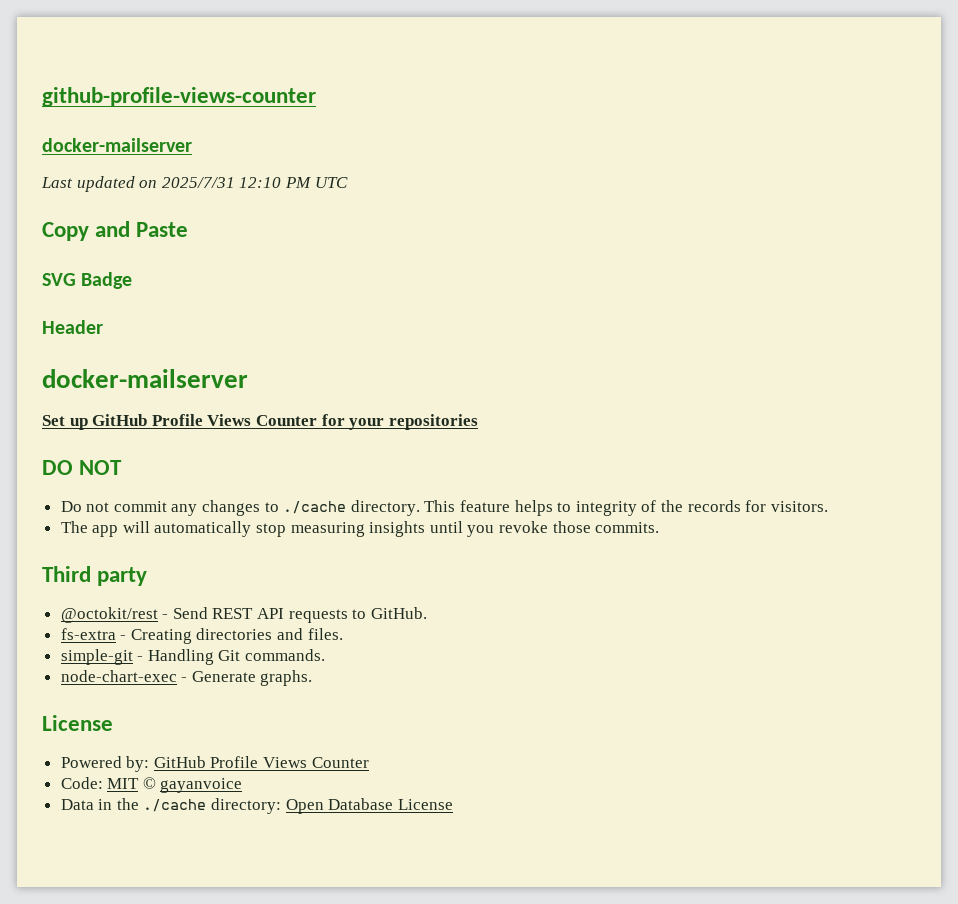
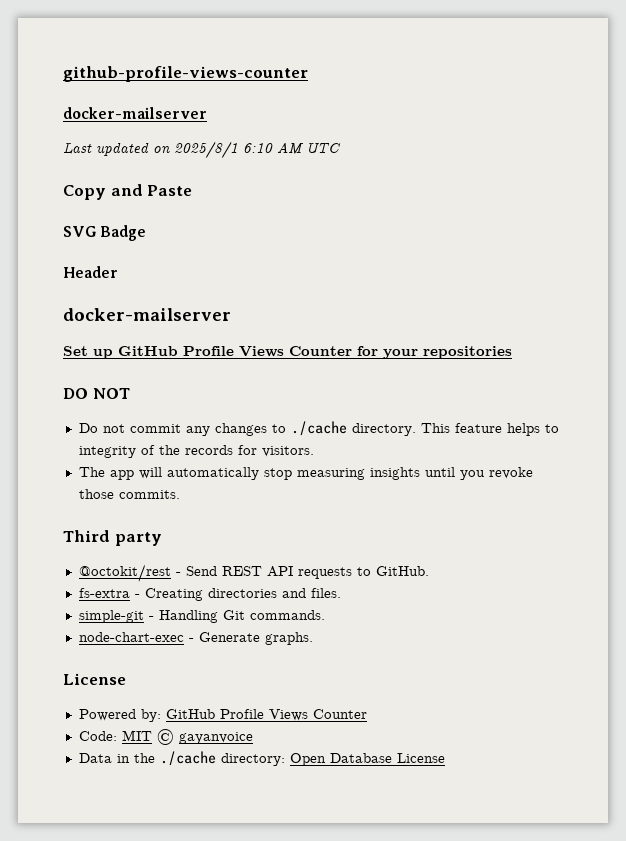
- Last updated on 2025/7/31 12:10 PM UTC
+ Last updated on 2025/8/1 6:10 AM UTC

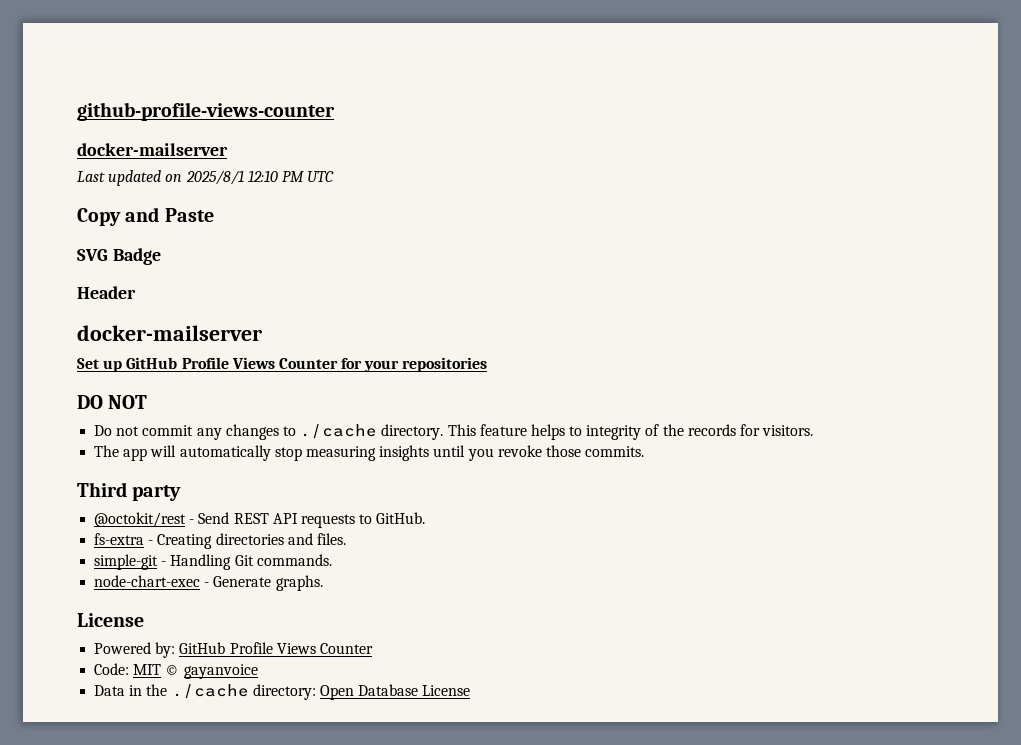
- Last updated on 2025/8/1 6:10 AM UTC
+ Last updated on 2025/8/1 12:10 PM UTC

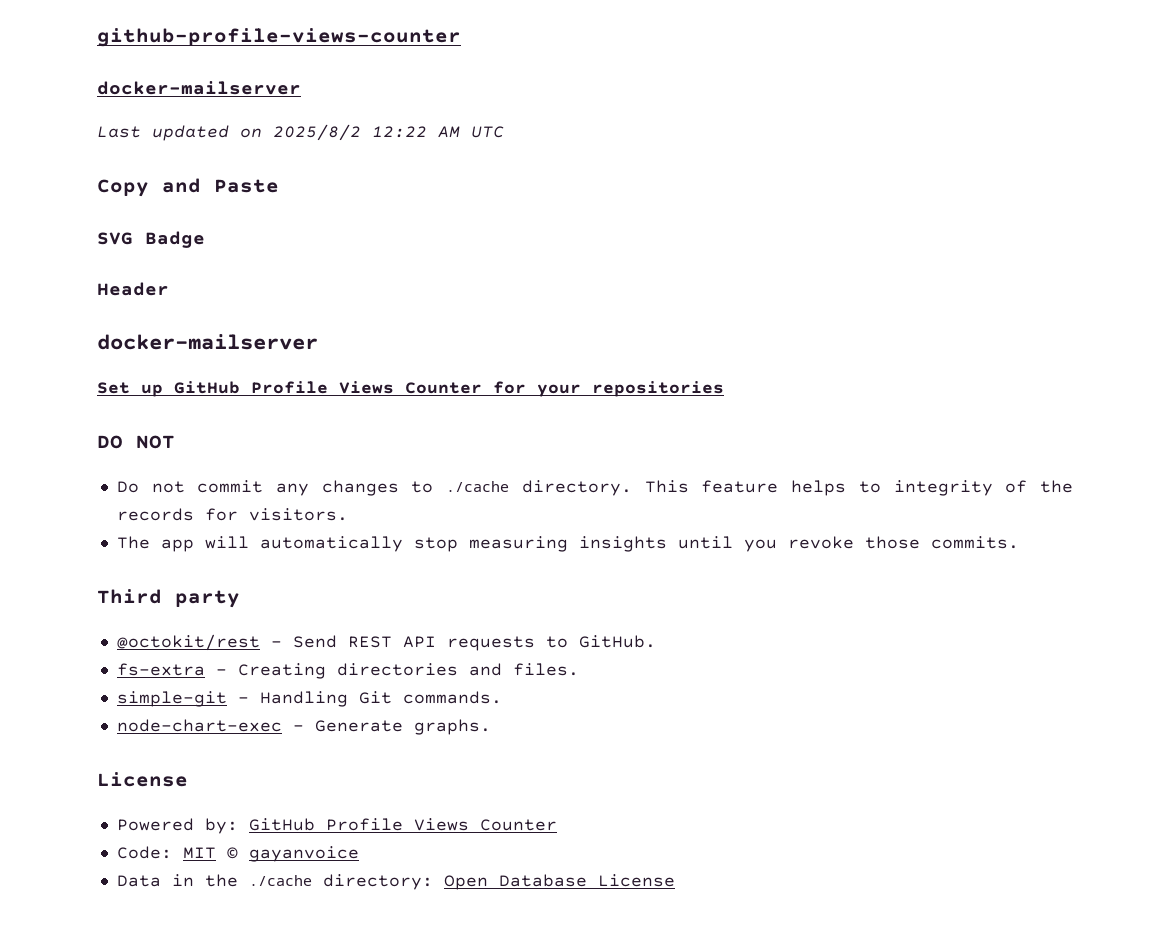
- Last updated on 2025/8/1 12:10 PM UTC
+ Last updated on 2025/8/2 12:22 AM UTC

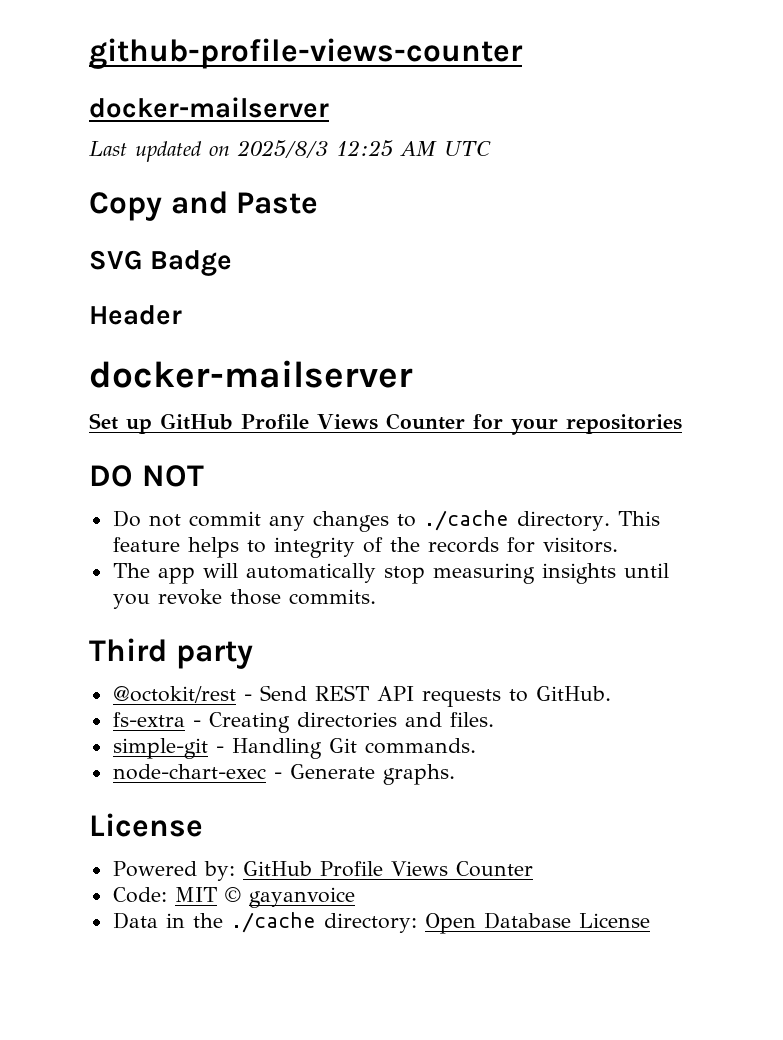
- Last updated on 2025/8/2 12:22 AM UTC
+ Last updated on 2025/8/3 12:25 AM UTC

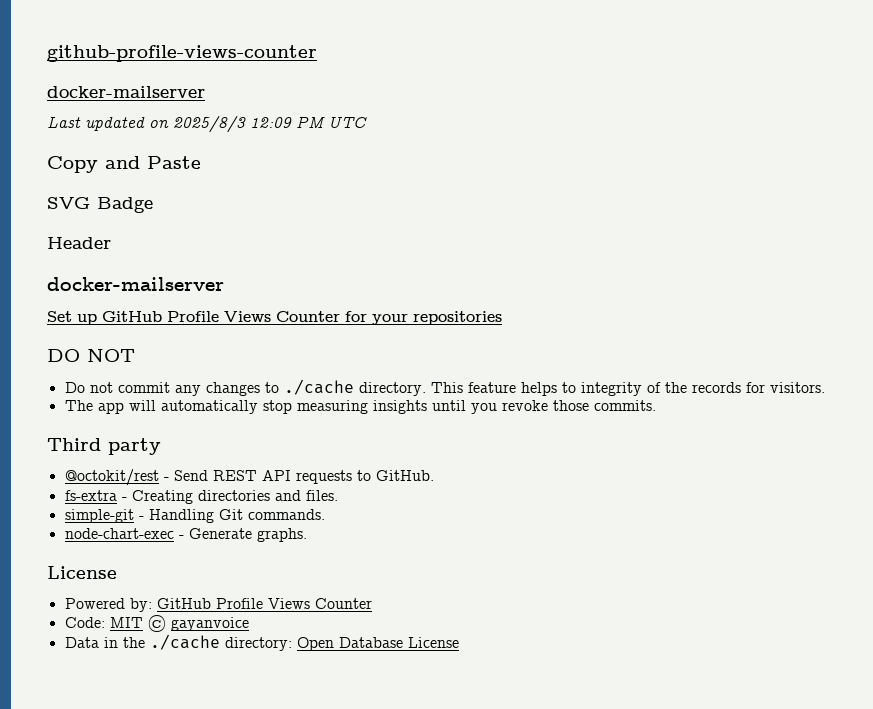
- Last updated on 2025/8/3 12:25 AM UTC
+ Last updated on 2025/8/3 12:09 PM UTC

